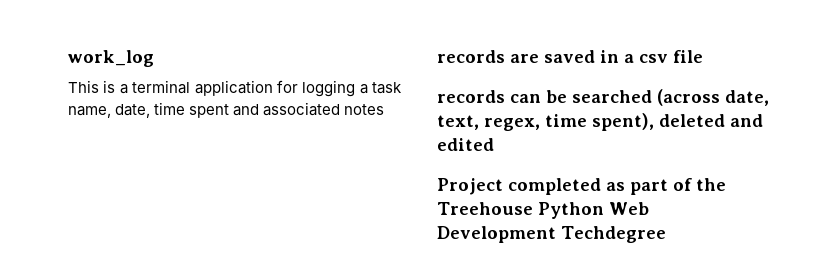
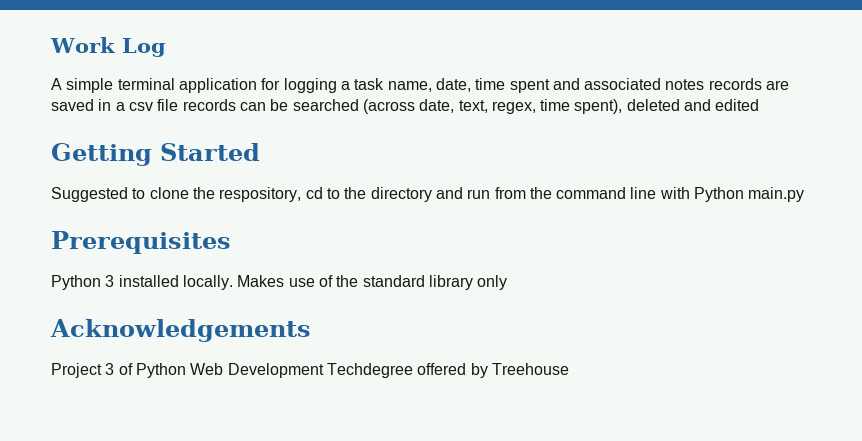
- work_log
- This is a terminal application for logging a task name, date, time spent and associated notes
- records are saved in a csv file
- records can be searched (across date, text, regex, time spent), deleted and edited
+ Work Log
+ A simple terminal application for logging a task name, date, time spent and associated notes records are saved in a csv file records can be searched (across date, text, regex, time spent), deleted and edited
- Project completed as part of the Treehouse Python Web Development Techdegree
+ Getting Started
+ Suggested to clone the respository, cd to the directory and run from the command line with Python main.py
+ Prerequisites
+ Python 3 installed locally. Makes use of the standard library only
+ Acknowledgements
+ Project 3 of Python Web Development Techdegree offered by Treehouse

